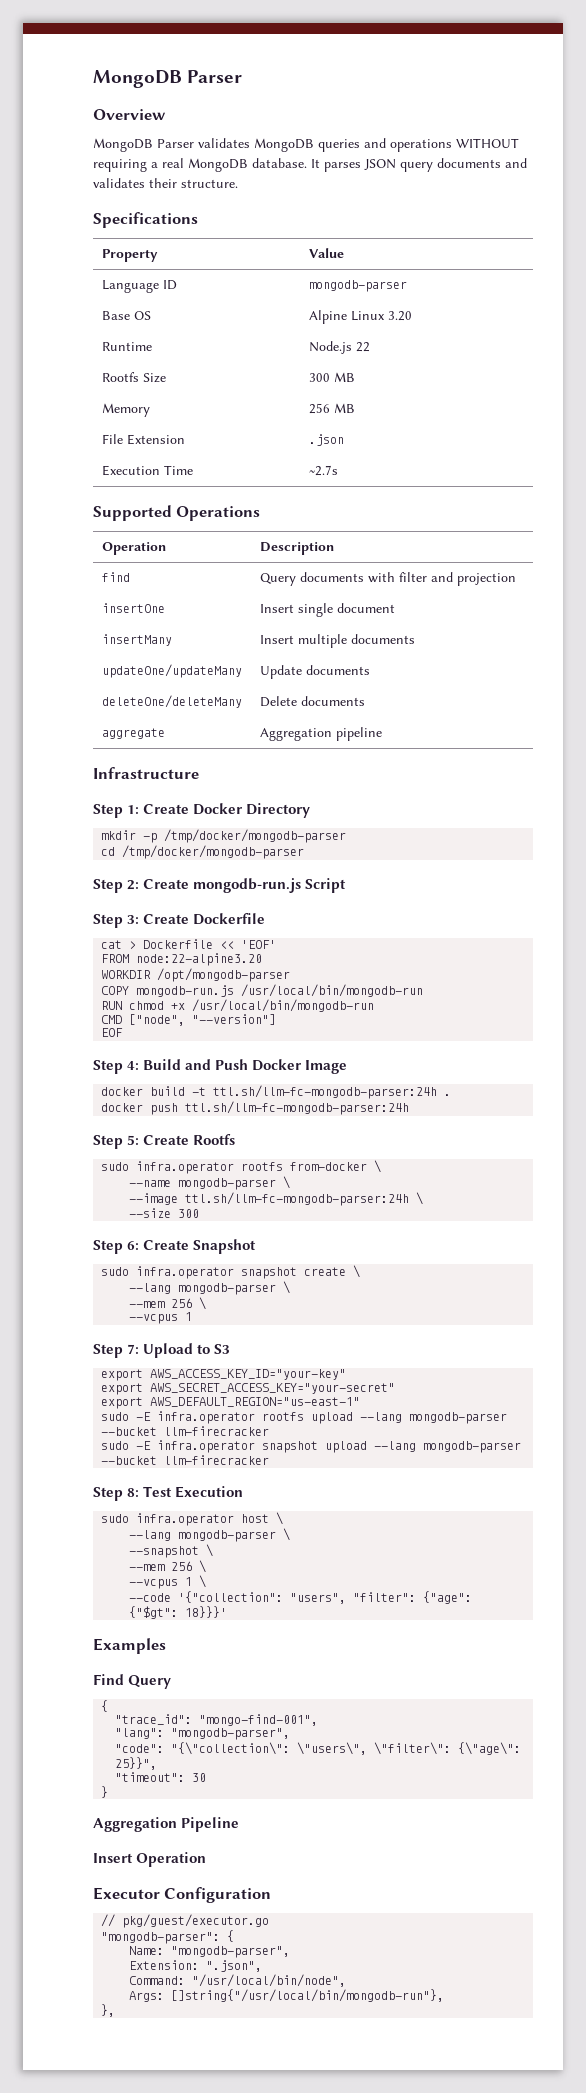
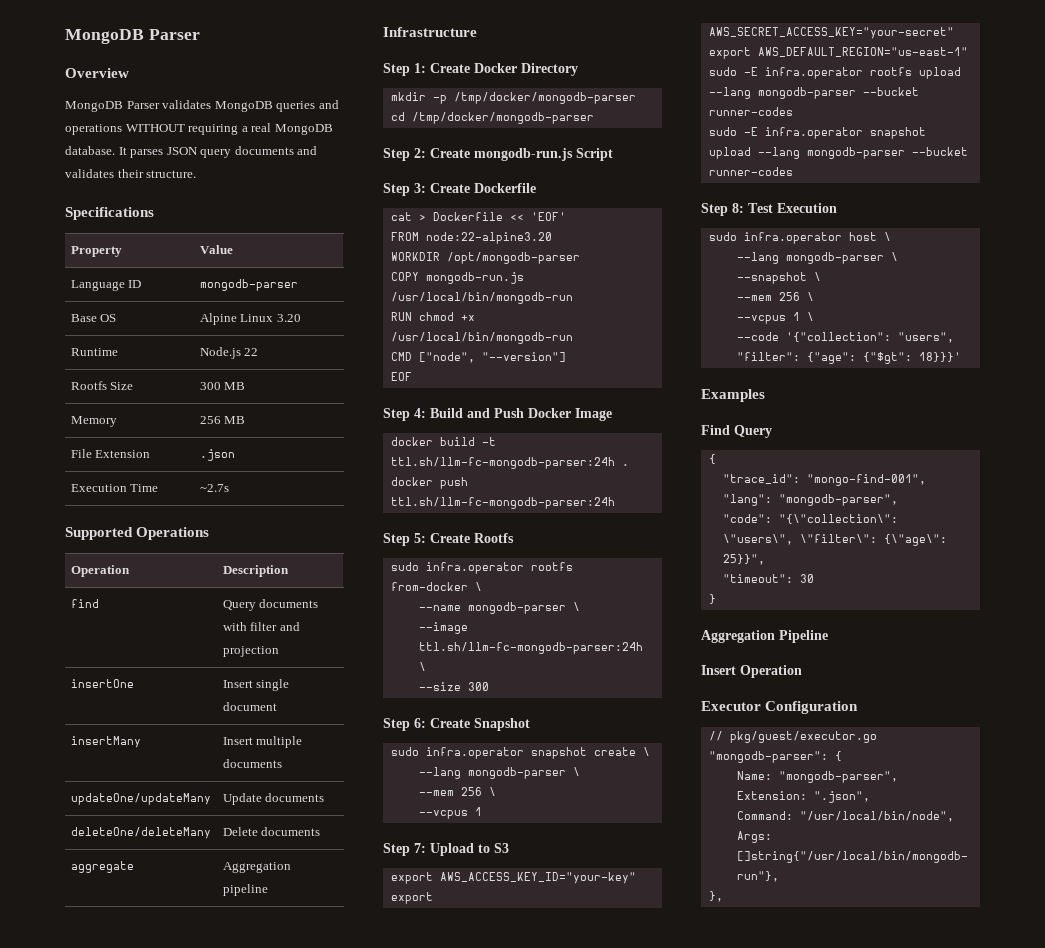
- sudo -E infra.operator rootfs upload --lang mongodb-parser --bucket llm-firecracker
+ sudo -E infra.operator rootfs upload --lang mongodb-parser --bucket runner-codes
- sudo -E infra.operator snapshot upload --lang mongodb-parser --bucket llm-firecracker
+ sudo -E infra.operator snapshot upload --lang mongodb-parser --bucket runner-codes

